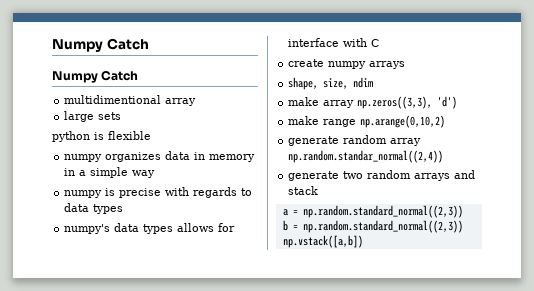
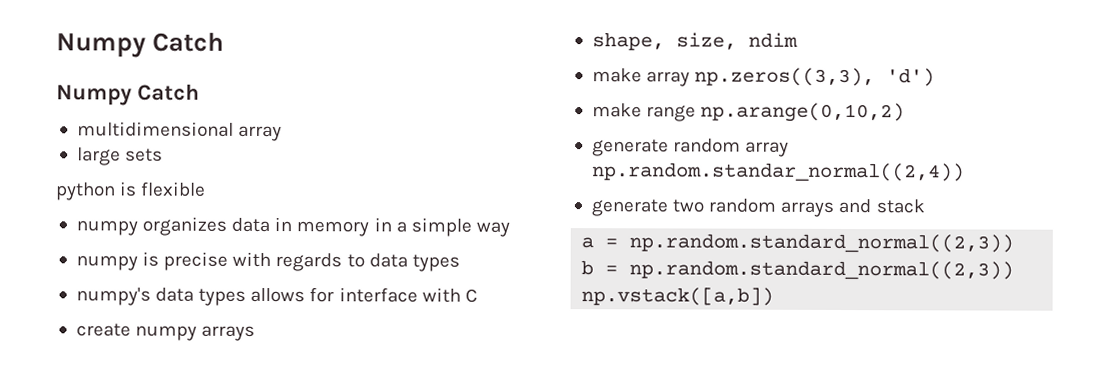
- multidimentional array
+ multidimensional array

